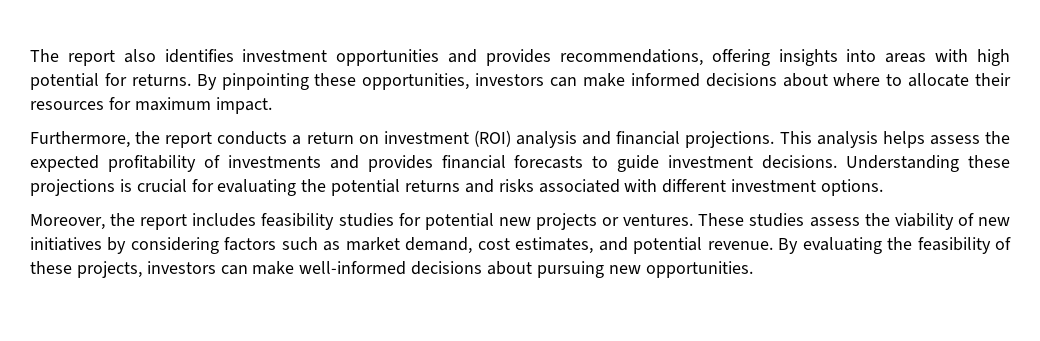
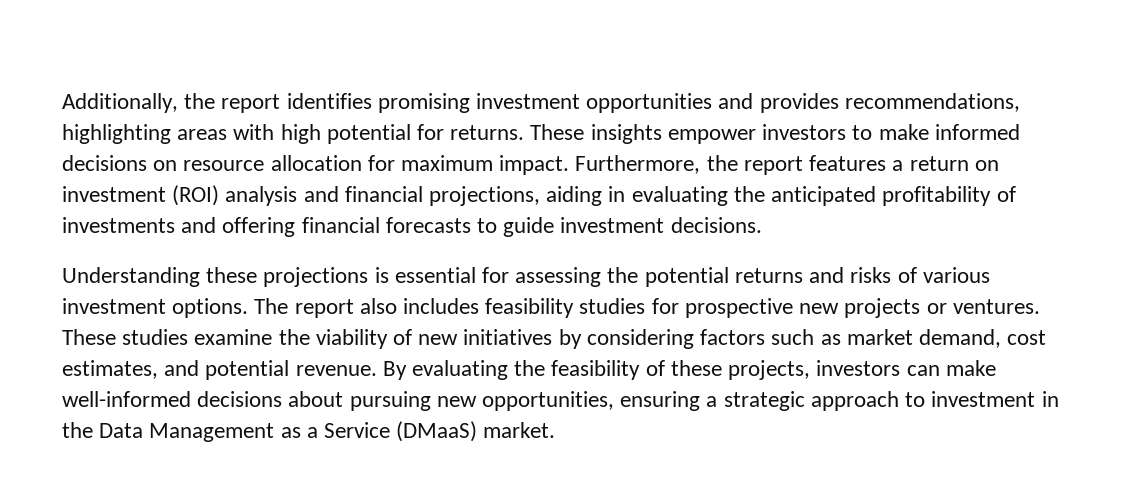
- The report also identifies investment opportunities and provides recommendations, offering insights into areas with high potential for returns.
+ Additionally, the report identifies promising investment opportunities and provides recommendations, highlighting areas with high potential for returns.
- By pinpointing these opportunities, investors can make informed decisions about where to allocate their resources for maximum impact.
- Furthermore, the report conducts a return on investment (ROI) analysis and financial projections. This analysis helps assess the expected profitability of investments and provides financial forecasts to guide investment decisions. Understanding these projections is crucial for evaluating the potential returns and risks associated with different investment options.
- Moreover, the report includes feasibility studies for potential new projects or ventures.
+ These insights empower investors to make informed decisions on resource allocation for maximum impact. Furthermore, the report features a return on investment (ROI) analysis and financial projections, aiding in evaluating the anticipated profitability of investments and offering financial forecasts to guide investment decisions.
+ Understanding these projections is essential for assessing the potential returns and risks of various investment options. The report also includes feasibility studies for prospective new projects or ventures.
- These studies assess the viability of new initiatives by considering factors such as market demand, cost estimates, and potential revenue.
+ These studies examine the viability of new initiatives by considering factors such as market demand, cost estimates, and potential revenue.
- By evaluating the feasibility of these projects, investors can make well-informed decisions about pursuing new opportunities.
+ By evaluating the feasibility of these projects, investors can make well-informed decisions about pursuing new opportunities, ensuring a strategic approach to investment in the Data Management as a Service (DMaaS) market.

